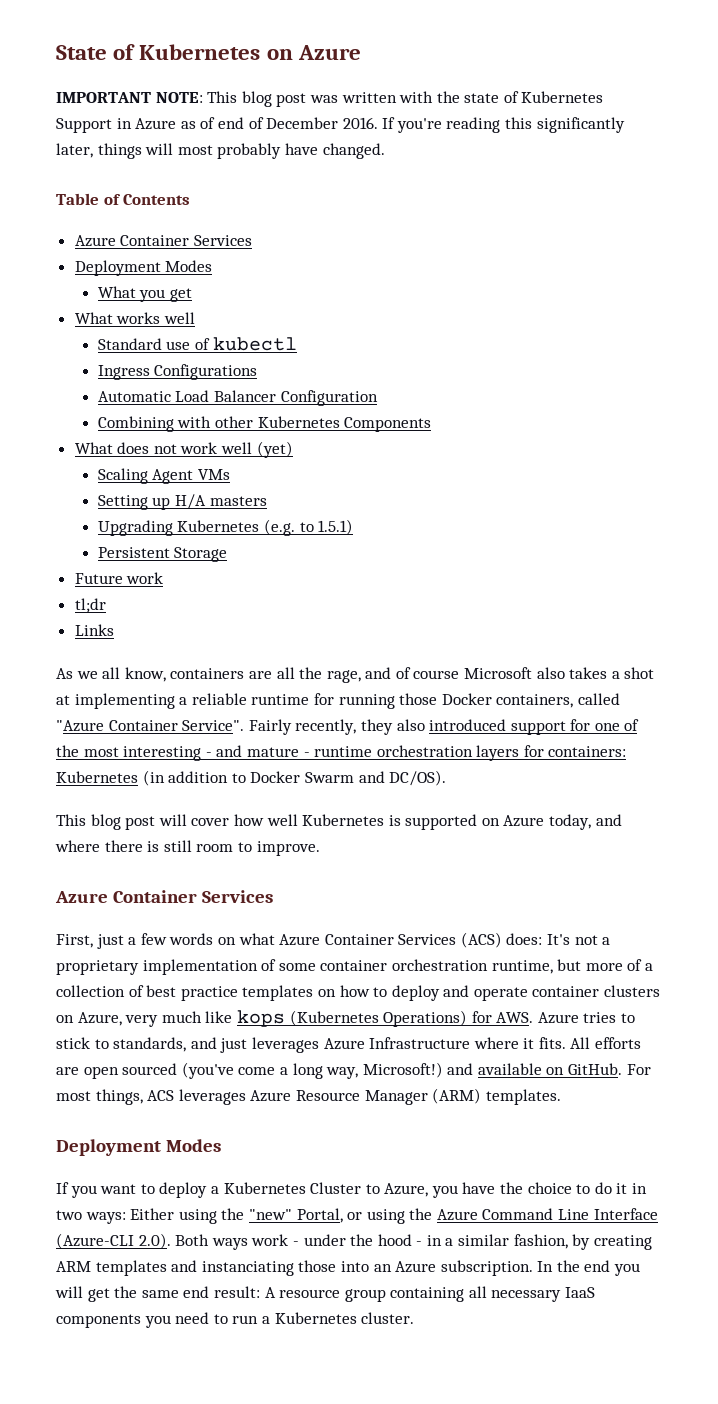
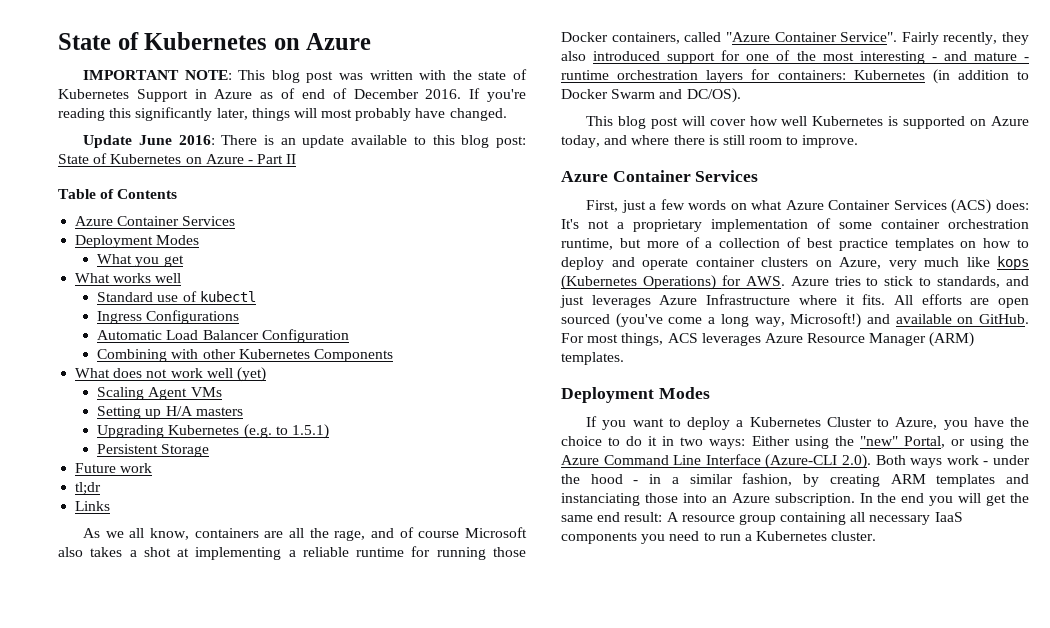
+ Update June 2016: There is an update available to this blog post: State of Kubernetes on Azure - Part II

